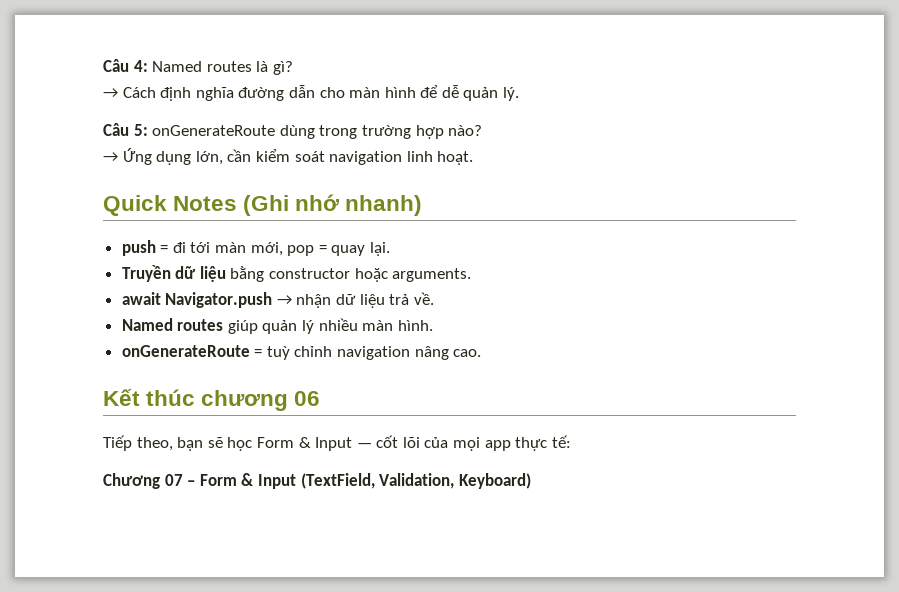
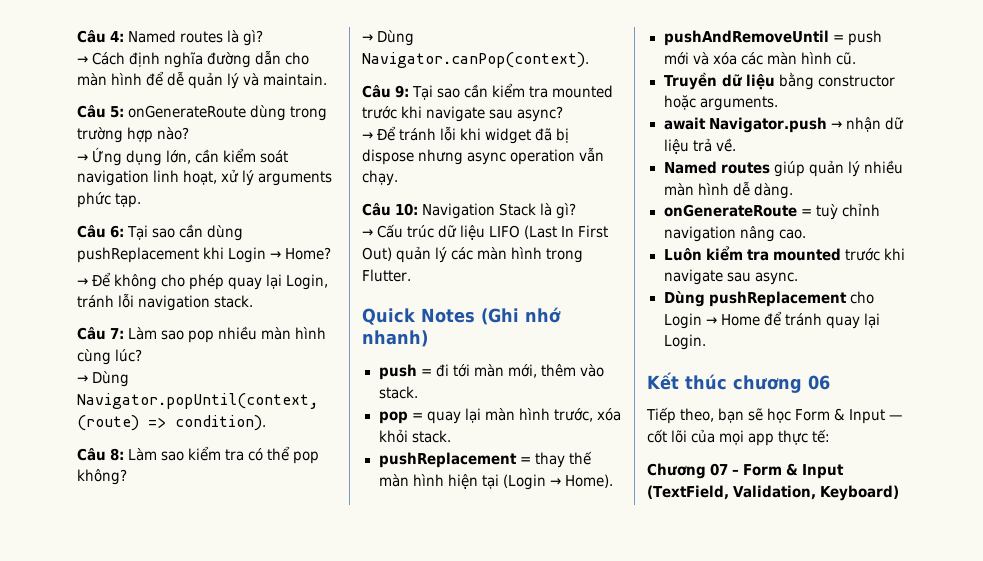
- → Cách định nghĩa đường dẫn cho màn hình để dễ quản lý.
+ → Cách định nghĩa đường dẫn cho màn hình để dễ quản lý và maintain.
- → Ứng dụng lớn, cần kiểm soát navigation linh hoạt.
+ → Ứng dụng lớn, cần kiểm soát navigation linh hoạt, xử lý arguments phức tạp.
+ Câu 6: Tại sao cần dùng pushReplacement khi Login → Home?
+ → Để không cho phép quay lại Login, tránh lỗi navigation stack.
+ Câu 7: Làm sao pop nhiều màn hình cùng lúc?
+ → Dùng Navigator.popUntil(context, (route) => condition).
+ Câu 8: Làm sao kiểm tra có thể pop không?
+ → Dùng Navigator.canPop(context).
+ Câu 9: Tại sao cần kiểm tra mounted trước khi navigate sau async?
+ → Để tránh lỗi khi widget đã bị dispose nhưng async operation vẫn chạy.
+ Câu 10: Navigation Stack là gì?
+ → Cấu trúc dữ liệu LIFO (Last In First Out) quản lý các màn hình trong Flutter.
- push = đi tới màn mới, pop = quay lại.
+ push = đi tới màn mới, thêm vào stack.
+ pop = quay lại màn hình trước, xóa khỏi stack.
+ pushReplacement = thay thế màn hình hiện tại (Login → Home).
+ pushAndRemoveUntil = push mới và xóa các màn hình cũ.
- Named routes giúp quản lý nhiều màn hình.
+ Named routes giúp quản lý nhiều màn hình dễ dàng.
+ Luôn kiểm tra mounted trước khi navigate sau async.
+ Dùng pushReplacement cho Login → Home để tránh quay lại Login.

